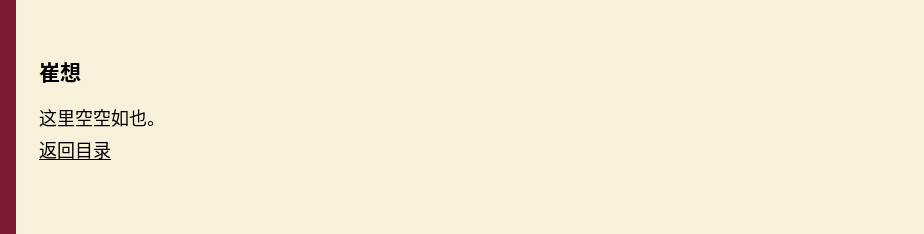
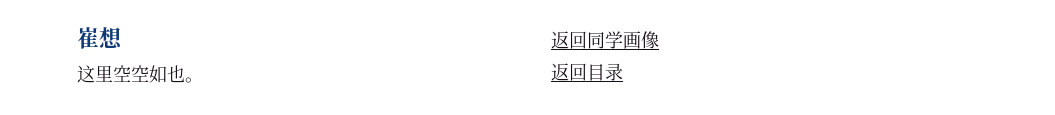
+ 返回同学画像

